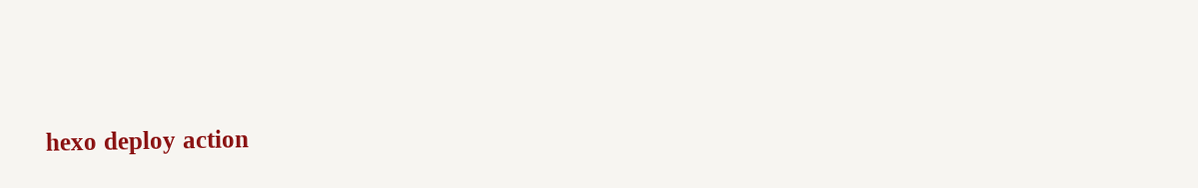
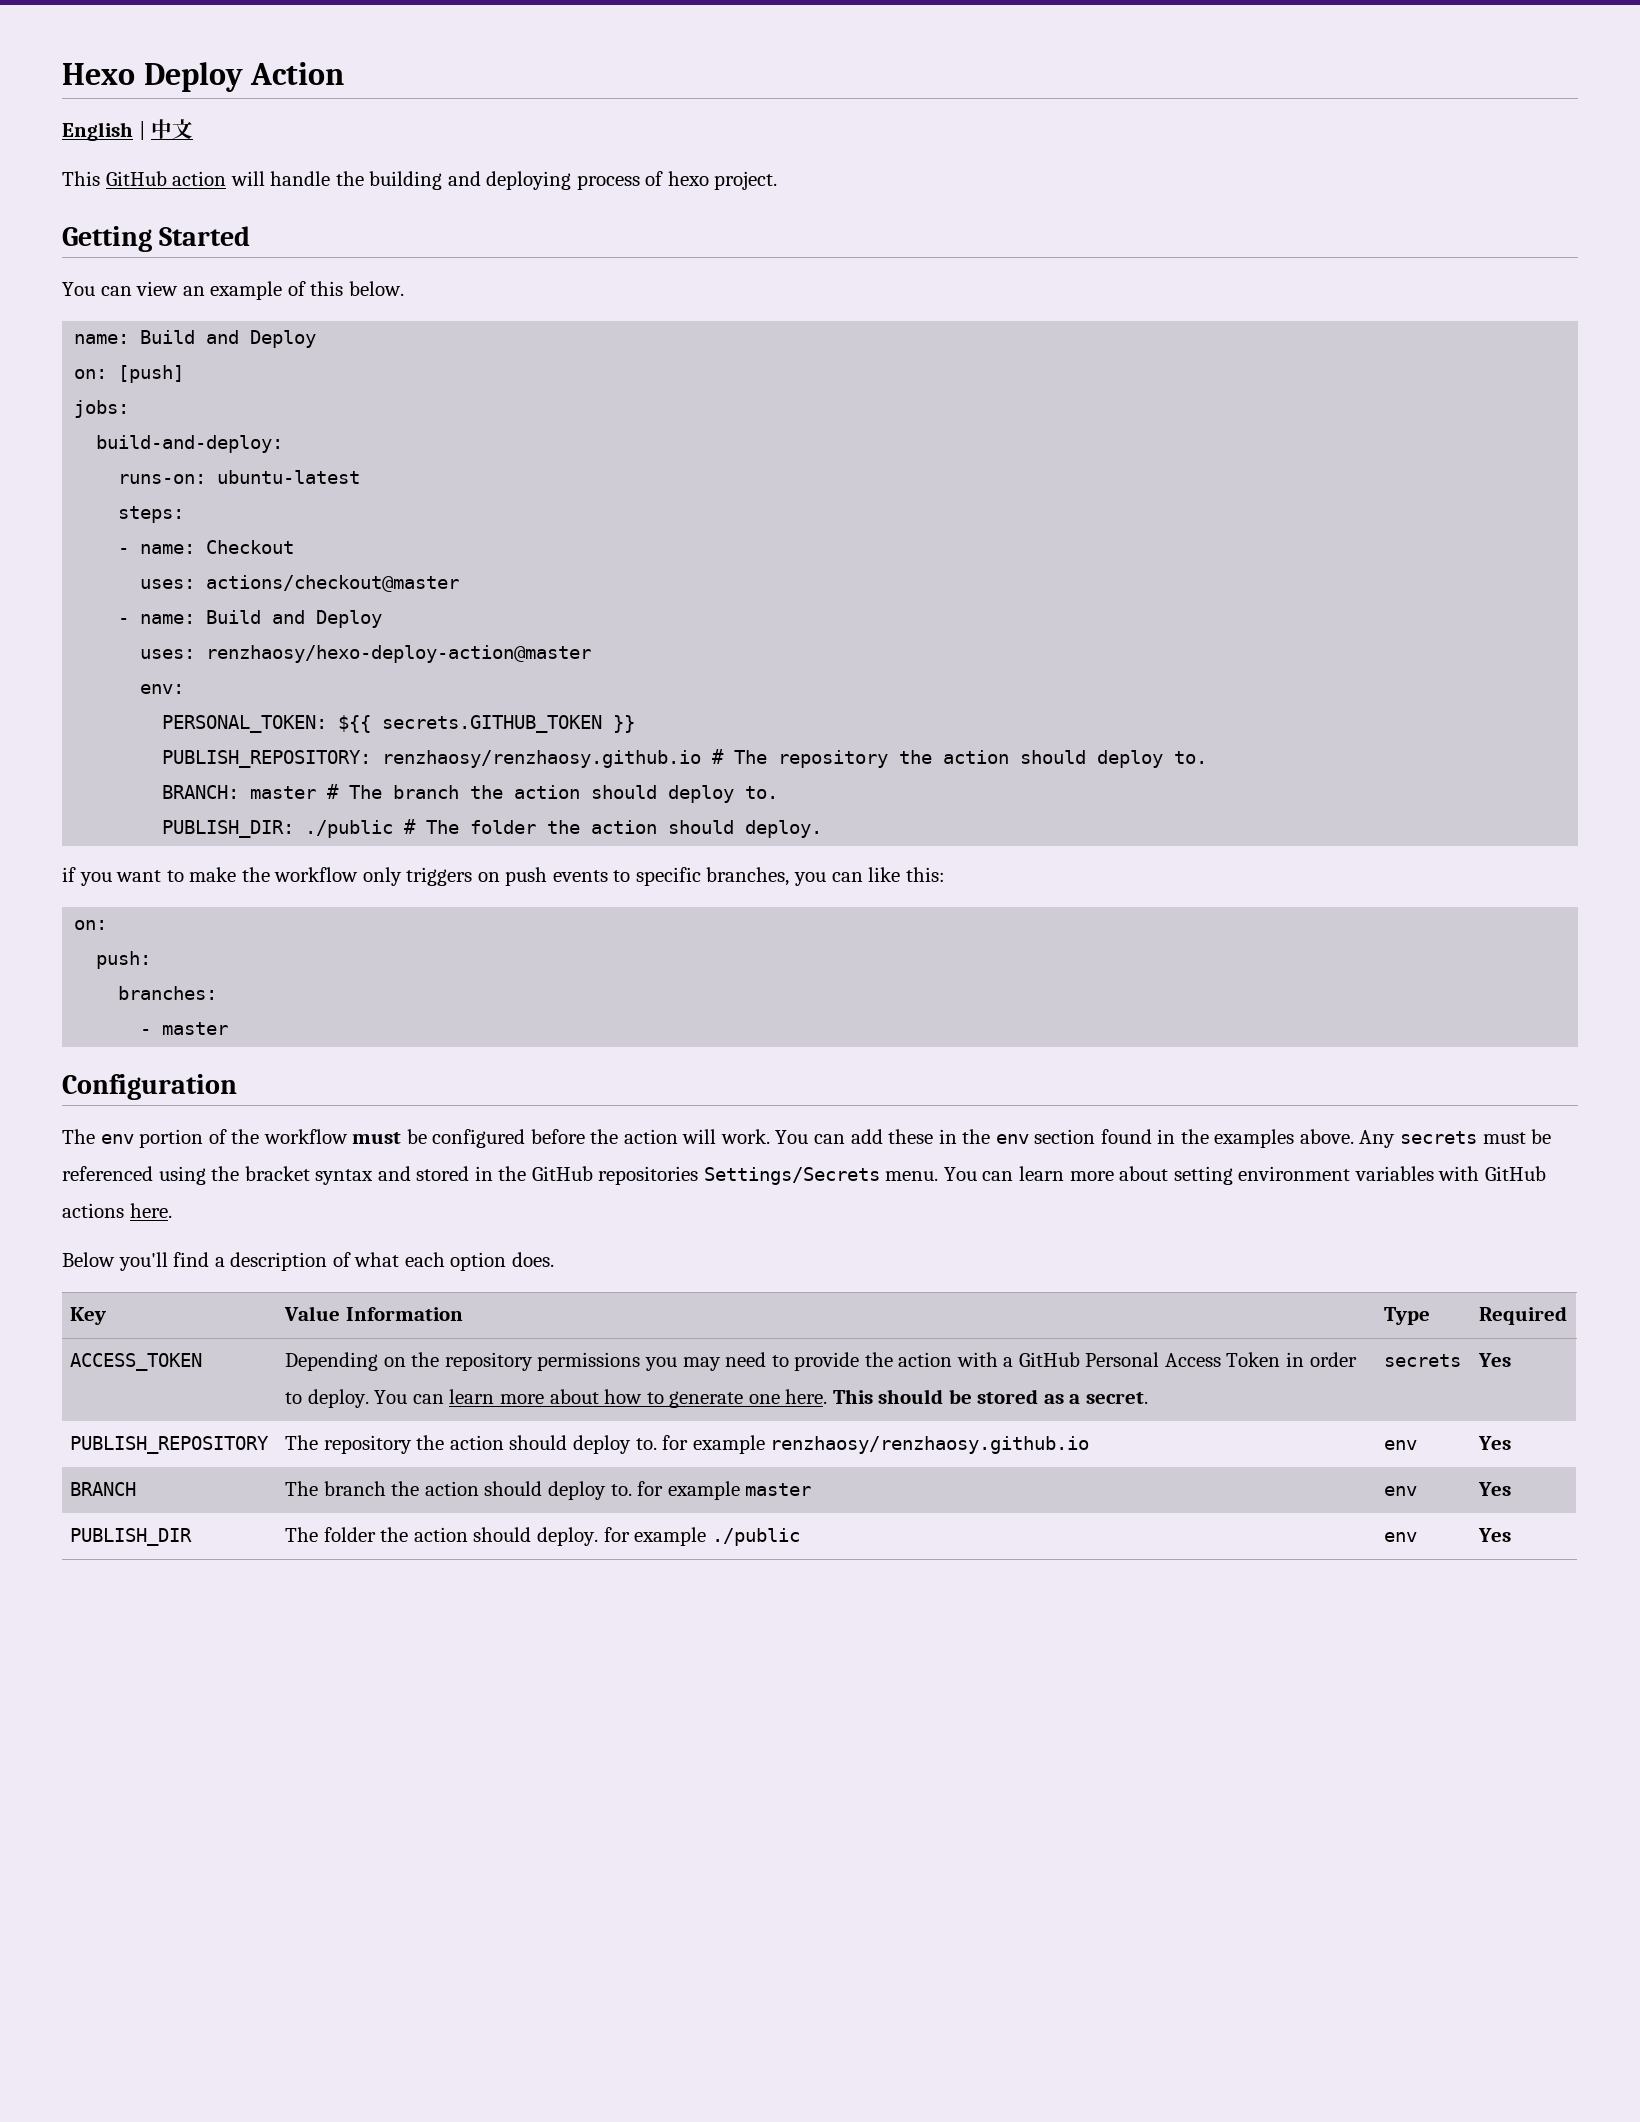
- hexo deploy action
+ Hexo Deploy Action
+ English | 中文
+ This GitHub action will handle the building and deploying process of hexo project.
+ Getting Started
+ You can view an example of this below.
+ name: Build and Deploy
+ on: [push]
+ jobs:
+ build-and-deploy:
+ runs-on: ubuntu-latest
+ steps:
+ - name: Checkout
+ uses: actions/checkout@master
+ - name: Build and Deploy
+ uses: renzhaosy/hexo-deploy-action@master
+ env:
+ PERSONAL_TOKEN: ${{ secrets.GITHUB_TOKEN }}
+ PUBLISH_REPOSITORY: renzhaosy/renzhaosy.github.io # The repository the action should deploy to.
+ BRANCH: master # The branch the action should deploy to.
+ PUBLISH_DIR: ./public # The folder the action should deploy.
+ if you want to make the workflow only triggers on push events to specific branches, you can like this:
+ on:
+ push:
+ branches:
+ - master
+ Configuration
+ The env portion of the workflow must be configured before the action will work. You can add these in the env section found in the examples above. Any secrets must be referenced using the bracket syntax and stored in the GitHub repositories Settings/Secrets menu. You can learn more about setting environment variables with GitHub actions here.
+ Below you'll find a description of what each option does.
+ Key | Value Information | Type | Required
+ ACCESS_TOKEN | Depending on the repository permissions you may need to provide the action with a GitHub Personal Access Token in order to deploy. You can learn more about how to generate one here. This should be stored as a secret. | secrets | Yes
+ PUBLISH_REPOSITORY | The repository the action should deploy to. for example renzhaosy/renzhaosy.github.io | env | Yes
+ BRANCH | The branch the action should deploy to. for example master | env | Yes
+ PUBLISH_DIR | The folder the action should deploy. for example ./public | env | Yes

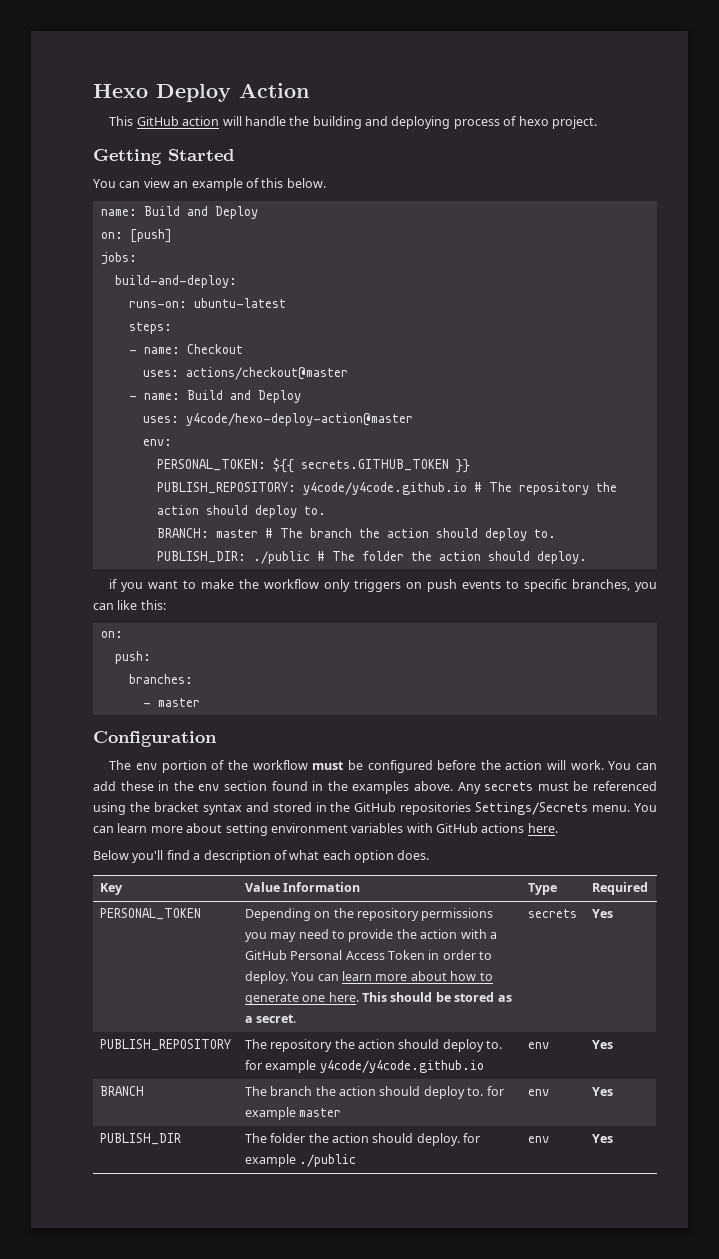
- English | 中文
- uses: renzhaosy/hexo-deploy-action@master
+ uses: y4code/hexo-deploy-action@master
- PUBLISH_REPOSITORY: renzhaosy/renzhaosy.github.io # The repository the action should deploy to.
+ PUBLISH_REPOSITORY: y4code/y4code.github.io # The repository the action should deploy to.
- ACCESS_TOKEN
+ PERSONAL_TOKEN
- PUBLISH_REPOSITORY | The repository the action should deploy to. for example renzhaosy/renzhaosy.github.io | env | Yes
+ PUBLISH_REPOSITORY | The repository the action should deploy to. for example y4code/y4code.github.io | env | Yes

